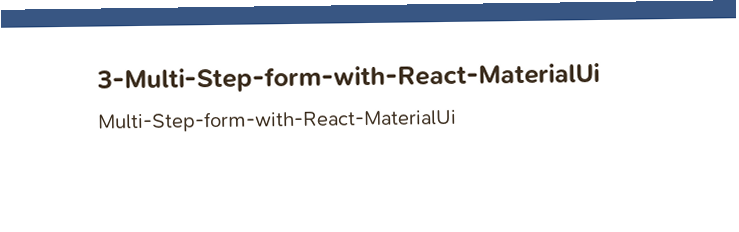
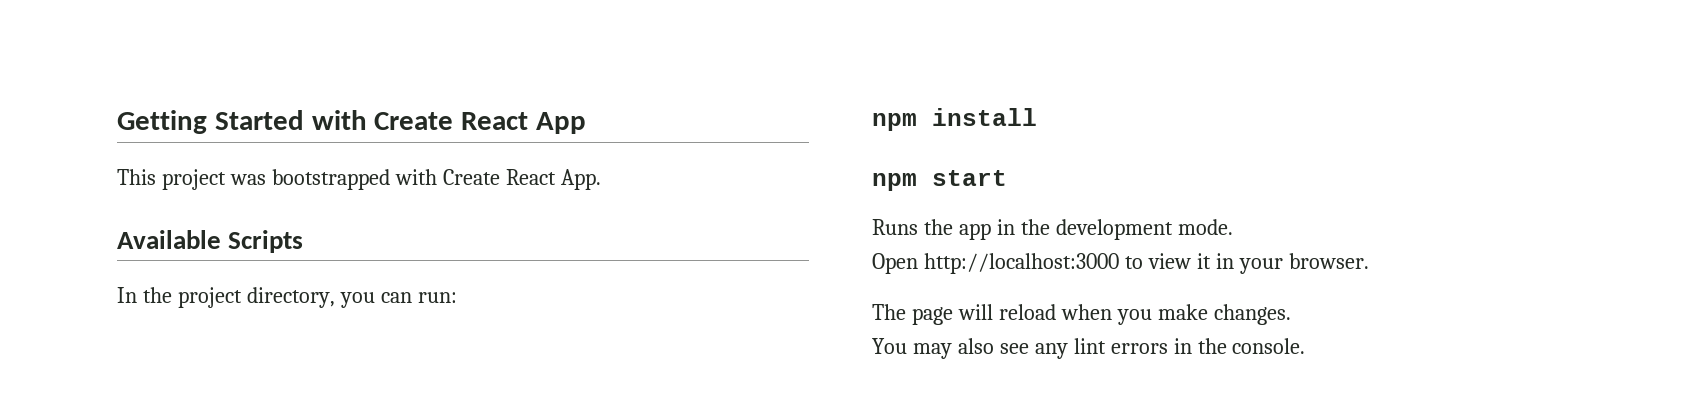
- 3-Multi-Step-form-with-React-MaterialUi
- Multi-Step-form-with-React-MaterialUi
+ Getting Started with Create React App
+ This project was bootstrapped with Create React App.
+ Available Scripts
+ In the project directory, you can run:
+ npm install
+ npm start
+ Runs the app in the development mode.
+ Open http://localhost:3000 to view it in your browser.
+ The page will reload when you make changes.
+ You may also see any lint errors in the console.

